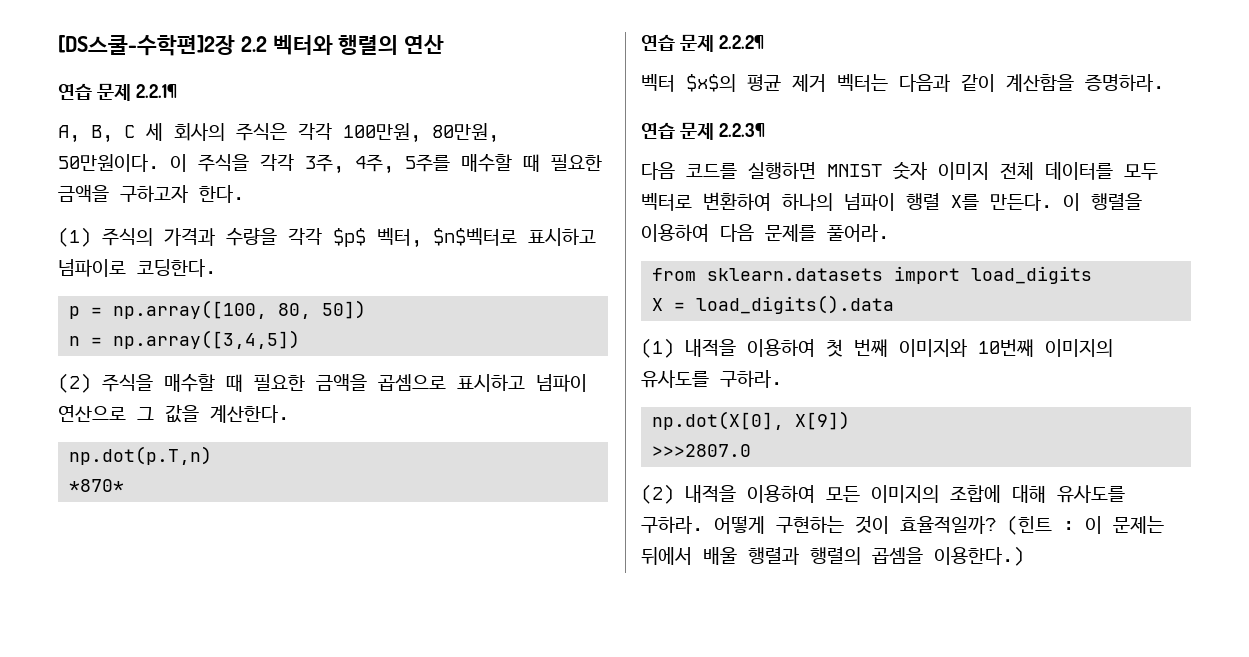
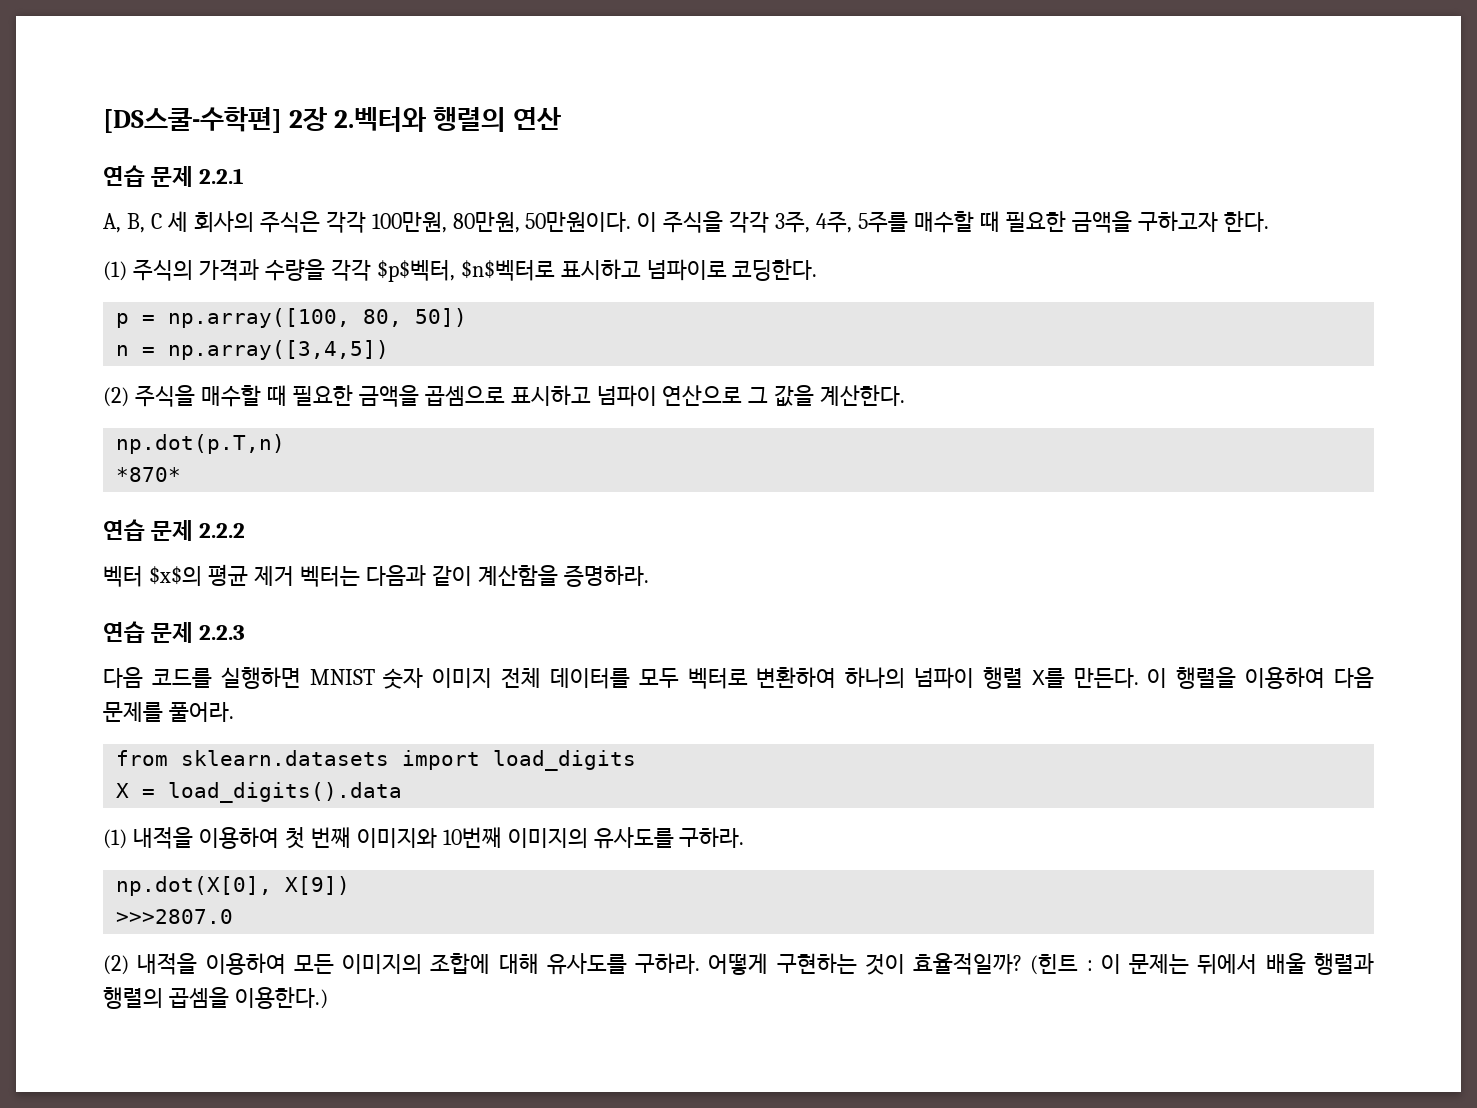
- [DS스쿨-수학편]2장 2.2 벡터와 행렬의 연산
+ [DS스쿨-수학편] 2장 2.벡터와 행렬의 연산
- 연습 문제 2.2.1¶
+ 연습 문제 2.2.1
- (1) 주식의 가격과 수량을 각각 $p$ 벡터, $n$벡터로 표시하고 넘파이로 코딩한다.
+ (1) 주식의 가격과 수량을 각각 $p$벡터, $n$벡터로 표시하고 넘파이로 코딩한다.
- 연습 문제 2.2.2¶
+ 연습 문제 2.2.2
- 연습 문제 2.2.3¶
+ 연습 문제 2.2.3

